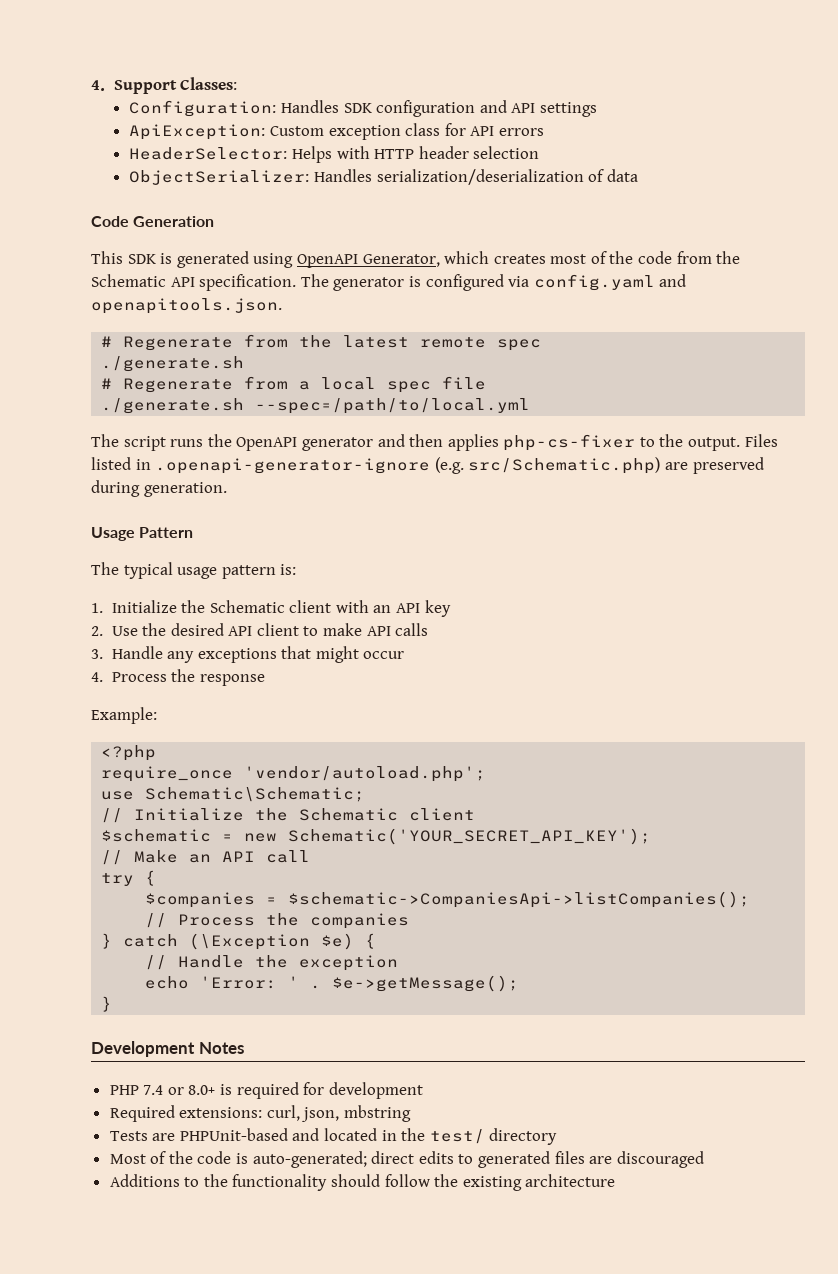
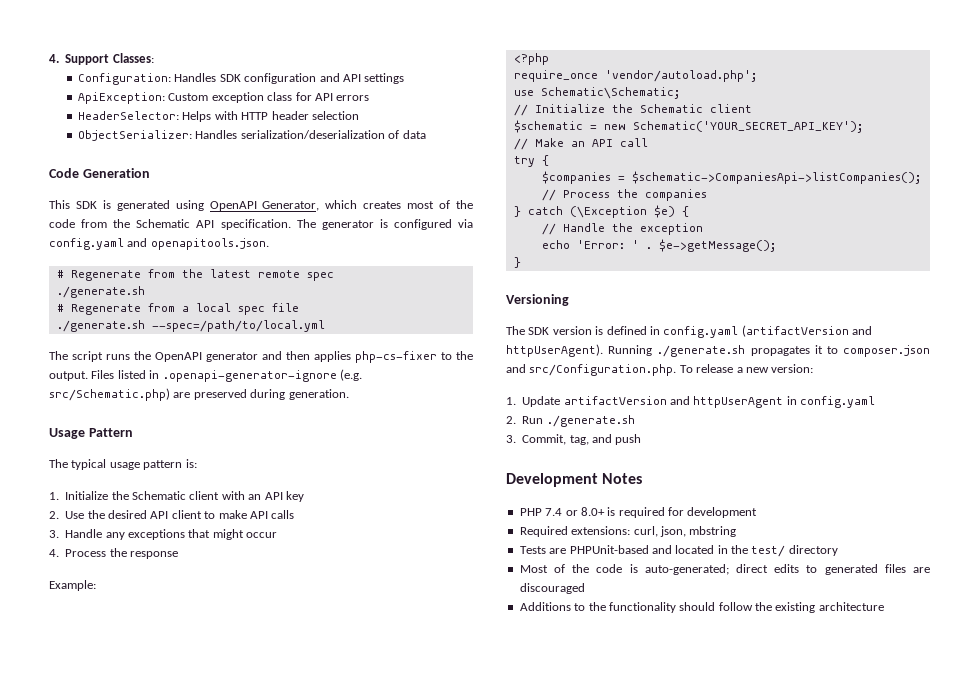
+ Versioning
+ The SDK version is defined in config.yaml (artifactVersion and httpUserAgent). Running ./generate.sh propagates it to composer.json and src/Configuration.php. To release a new version:
+ 1. Update artifactVersion and httpUserAgent in config.yaml
+ 2. Run ./generate.sh
+ 3. Commit, tag, and push

